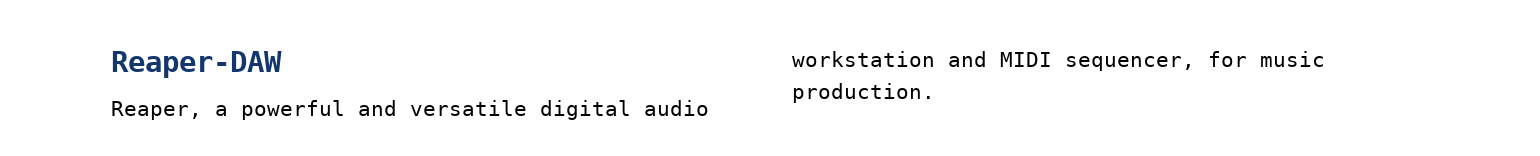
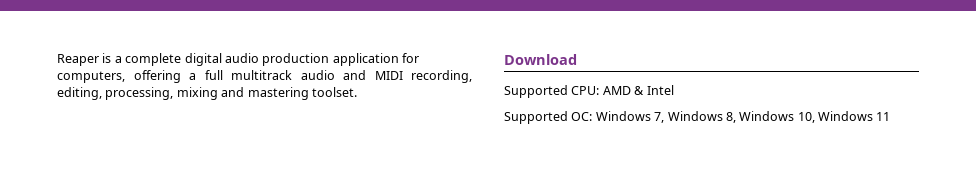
- Reaper-DAW
- Reaper, a powerful and versatile digital audio workstation and MIDI sequencer, for music production.
+ Reaper is a complete digital audio production application for computers, offering a full multitrack audio and MIDI recording, editing, processing, mixing and mastering toolset.
+ Download
+ Supported CPU: AMD & Intel
+ Supported OC: Windows 7, Windows 8, Windows 10, Windows 11

